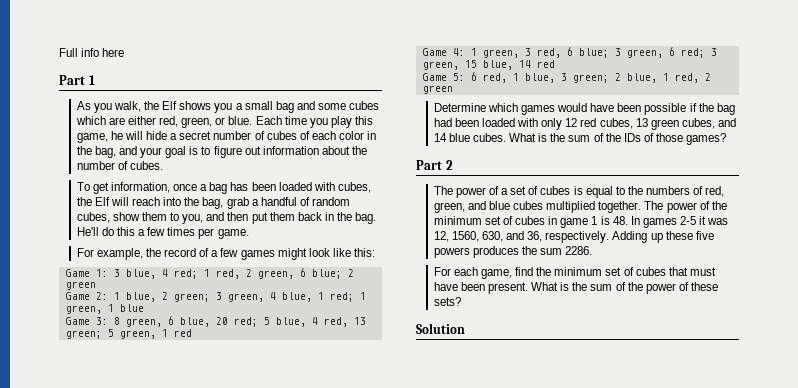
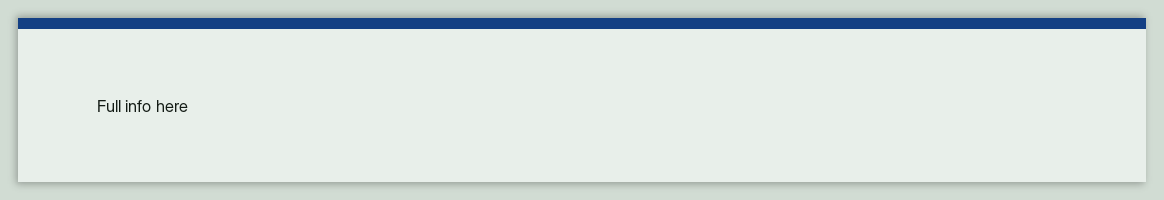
- Part 1
- As you walk, the Elf shows you a small bag and some cubes which are either red, green, or blue. Each time you play this game, he will hide a secret number of cubes of each color in the bag, and your goal is to figure out information about the number of cubes.
- To get information, once a bag has been loaded with cubes, the Elf will reach into the bag, grab a handful of random cubes, show them to you, and then put them back in the bag. He'll do this a few times per game.
- For example, the record of a few games might look like this:
- Game 1: 3 blue, 4 red; 1 red, 2 green, 6 blue; 2 green
- Game 2: 1 blue, 2 green; 3 green, 4 blue, 1 red; 1 green, 1 blue
- Game 3: 8 green, 6 blue, 20 red; 5 blue, 4 red, 13 green; 5 green, 1 red
- Game 4: 1 green, 3 red, 6 blue; 3 green, 6 red; 3 green, 15 blue, 14 red
- Game 5: 6 red, 1 blue, 3 green; 2 blue, 1 red, 2 green
- Determine which games would have been possible if the bag had been loaded with only 12 red cubes, 13 green cubes, and 14 blue cubes. What is the sum of the IDs of those games?
- Part 2
- The power of a set of cubes is equal to the numbers of red, green, and blue cubes multiplied together. The power of the minimum set of cubes in game 1 is 48. In games 2-5 it was 12, 1560, 630, and 36, respectively. Adding up these five powers produces the sum 2286.
- For each game, find the minimum set of cubes that must have been present. What is the sum of the power of these sets?
- Solution

